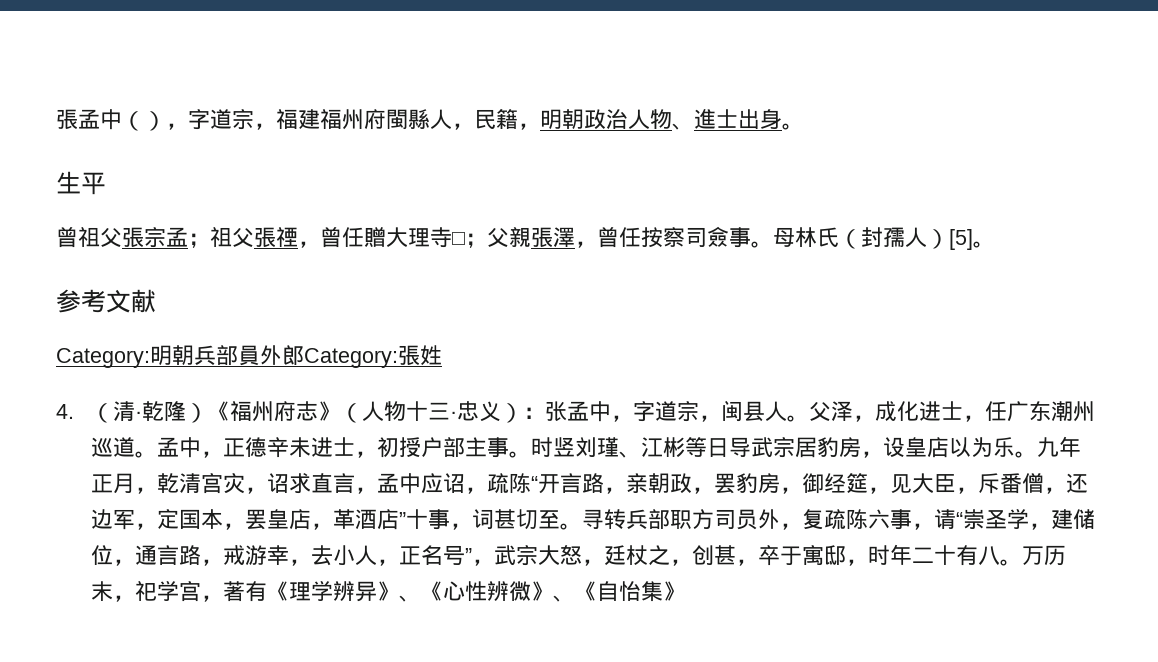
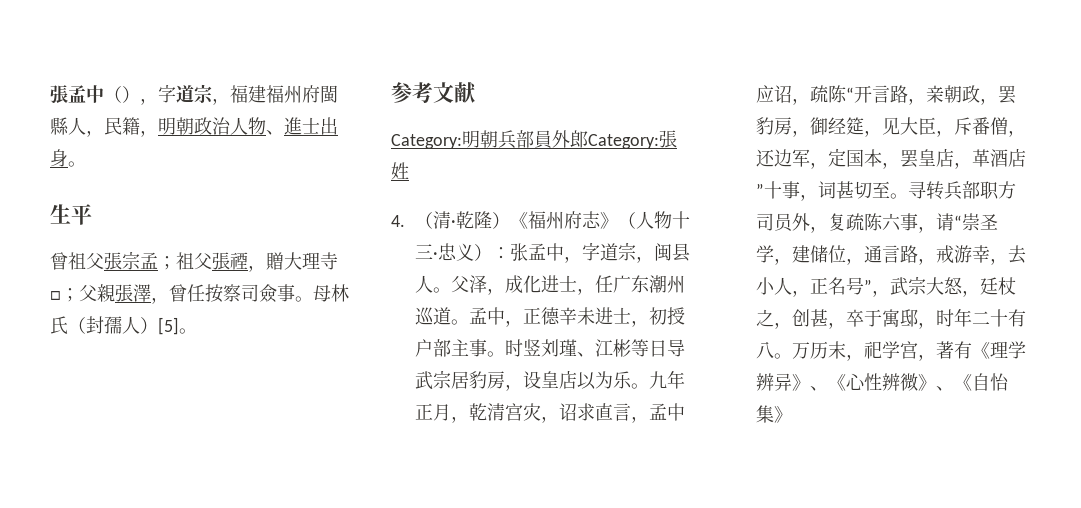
- 曾祖父張宗孟；祖父張禋，曾任贈大理寺□；父親張澤，曾任按察司僉事。
+ 曾祖父張宗孟；祖父張禋，贈大理寺□；父親張澤，曾任按察司僉事。

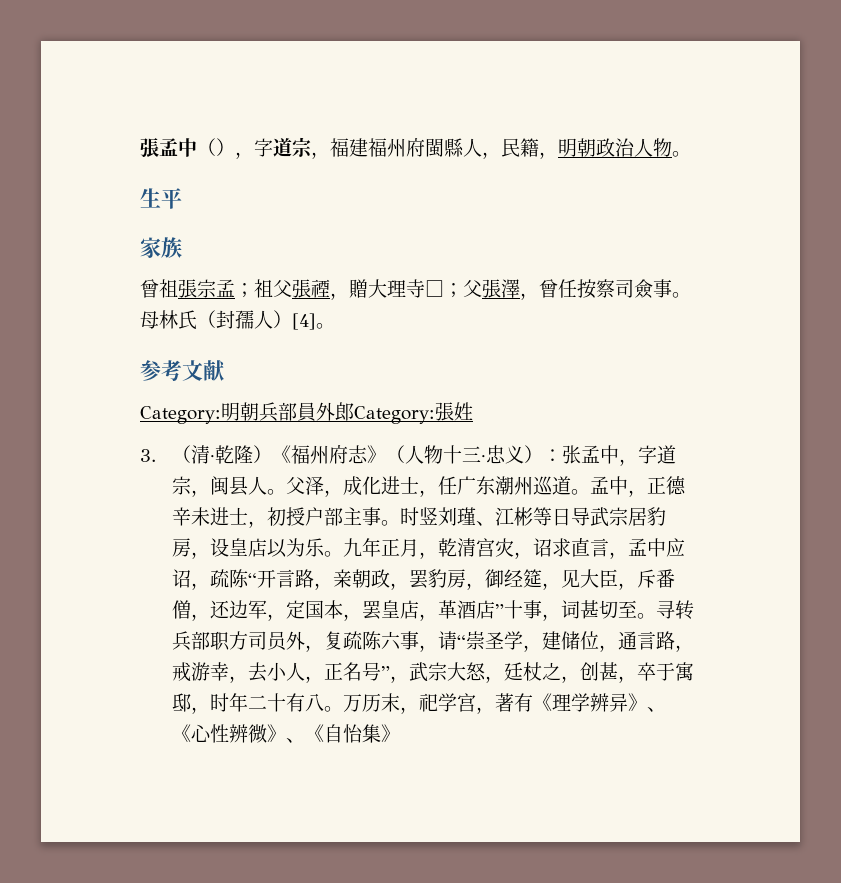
- 張孟中（），字道宗，福建福州府閩縣人，民籍，明朝政治人物、進士出身。
+ 張孟中（），字道宗，福建福州府閩縣人，民籍，明朝政治人物。
+ 家族
- 曾祖父張宗孟；祖父張禋，贈大理寺□；父親張澤，曾任按察司僉事。
+ 曾祖張宗孟；祖父張禋，贈大理寺□；父張澤，曾任按察司僉事。
- 母林氏（封孺人）[5]。
+ 母林氏（封孺人）[4]。
- 4.（清·乾隆）《福州府志》（人物十三·忠义）：张孟中，字道宗，闽县人。
+ 3.（清·乾隆）《福州府志》（人物十三·忠义）：张孟中，字道宗，闽县人。

